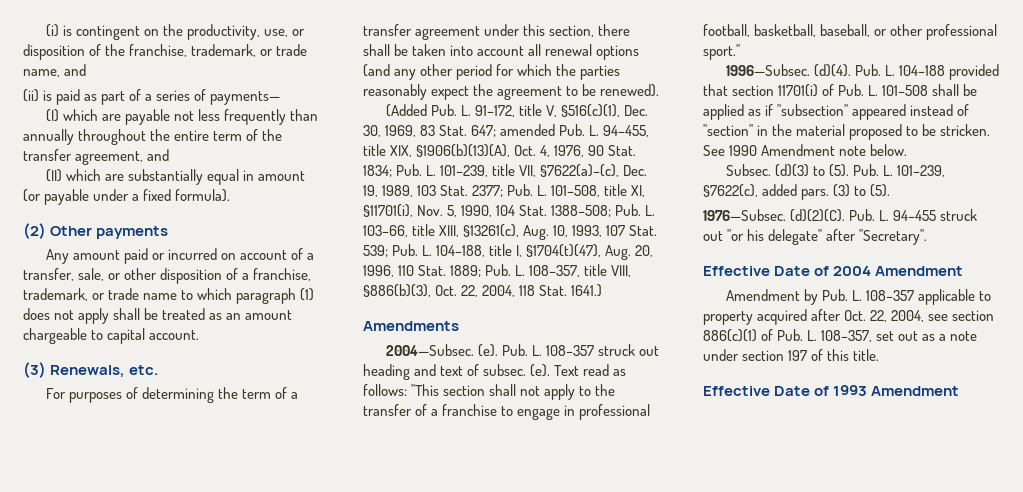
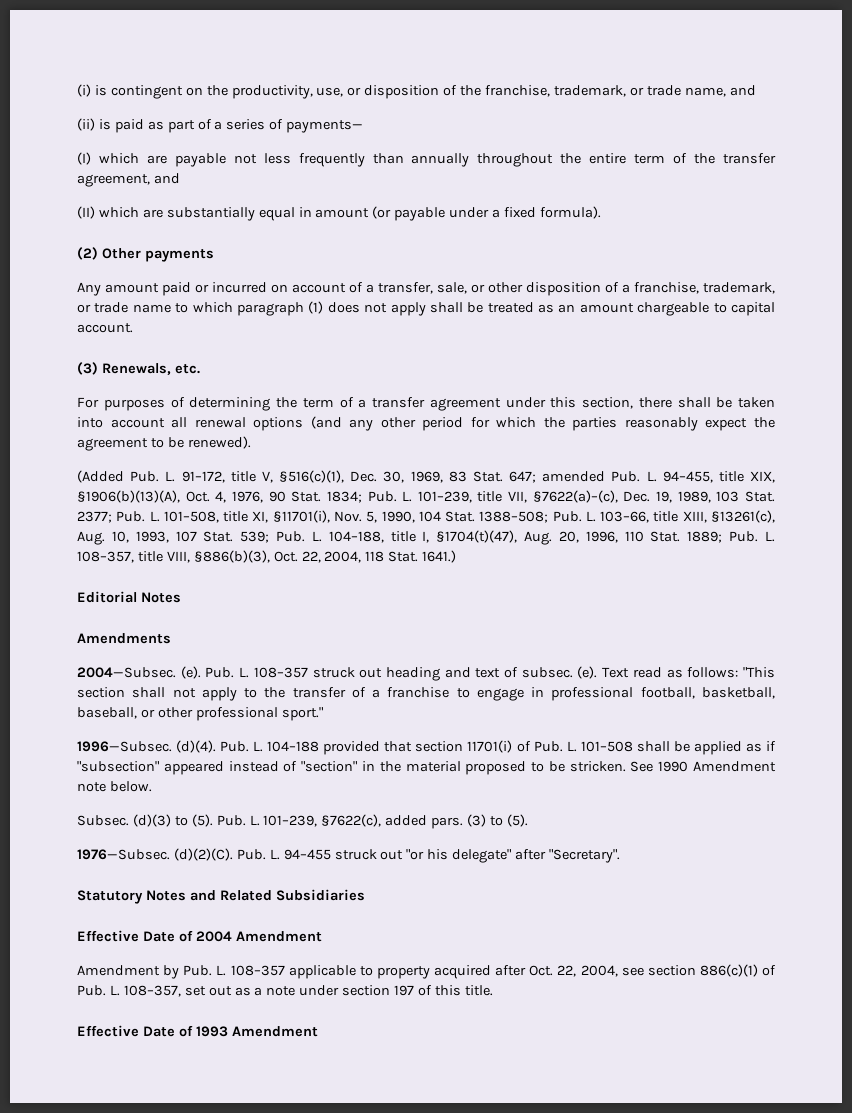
+ Editorial Notes
+ Statutory Notes and Related Subsidiaries

